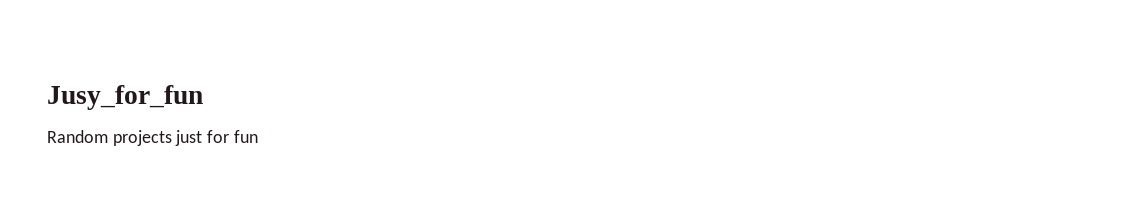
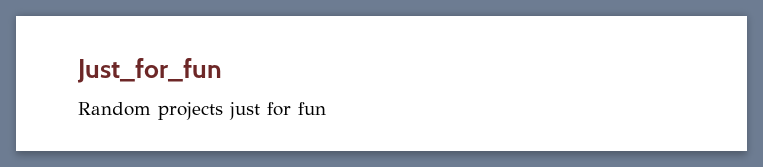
- Jusy_for_fun
+ Just_for_fun

